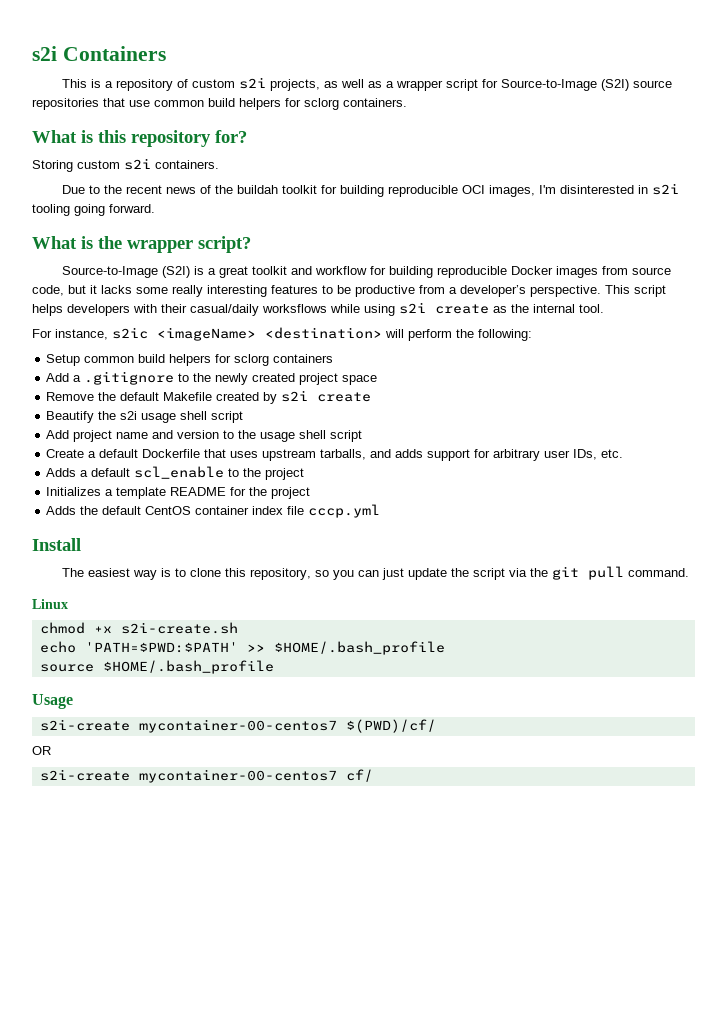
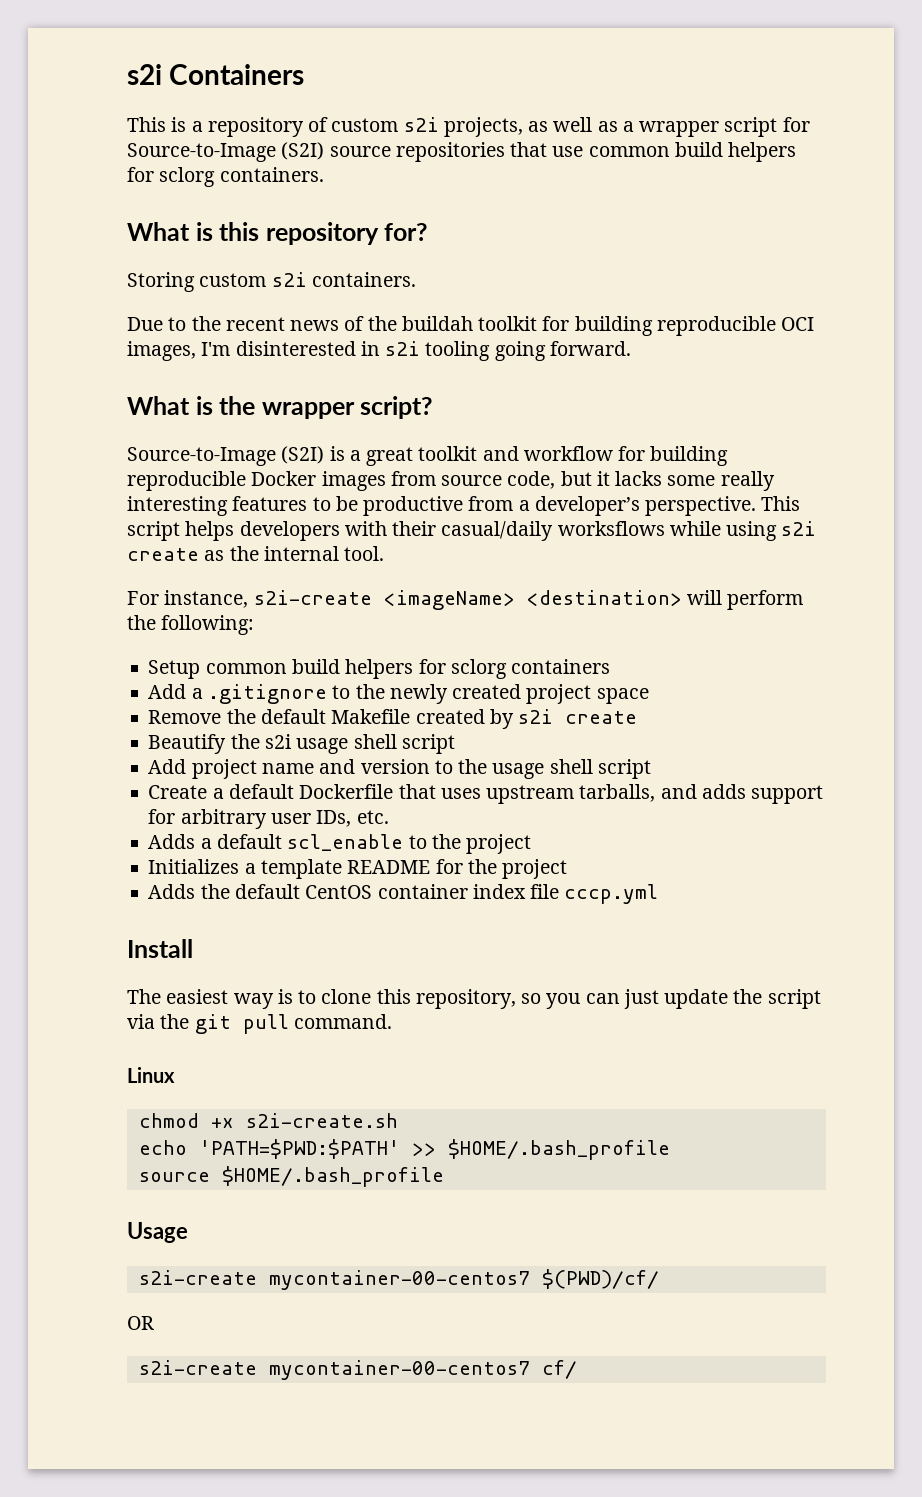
- For instance, s2ic <imageName> <destination> will perform the following:
+ For instance, s2i-create <imageName> <destination> will perform the following:

